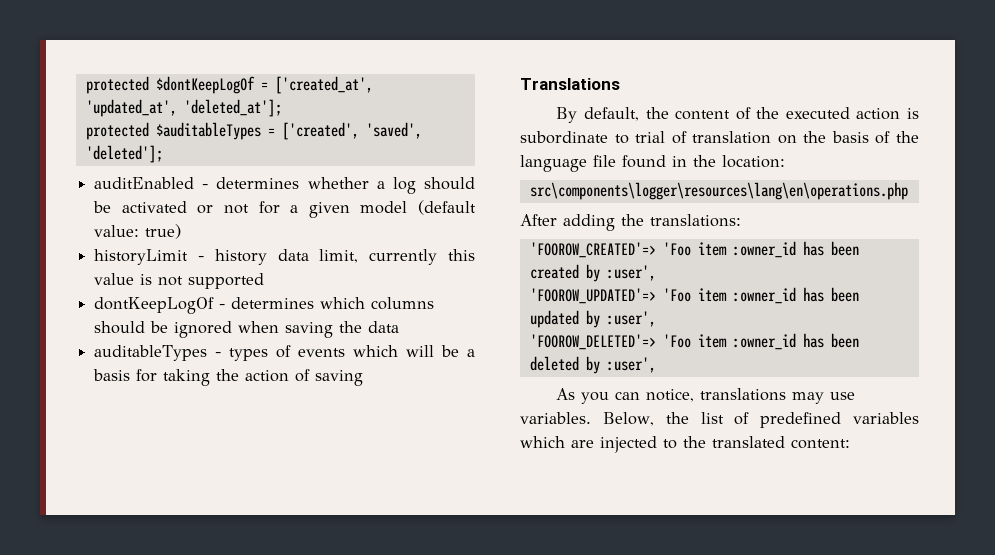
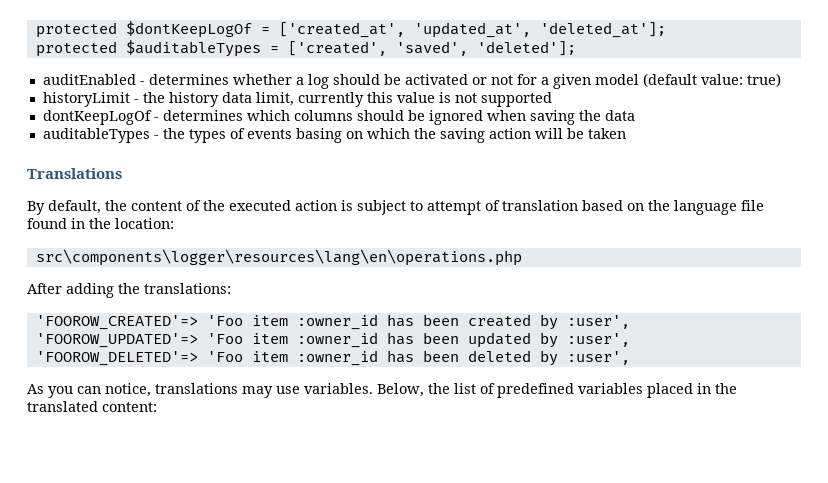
- historyLimit - history data limit, currently this value is not supported
+ historyLimit - the history data limit, currently this value is not supported
- auditableTypes - types of events which will be a basis for taking the action of saving
+ auditableTypes - the types of events basing on which the saving action will be taken
- By default, the content of the executed action is subordinate to trial of translation on the basis of the language file found in the location:
+ By default, the content of the executed action is subject to attempt of translation based on the language file found in the location:
- Below, the list of predefined variables which are injected to the translated content:
+ Below, the list of predefined variables placed in the translated content:

